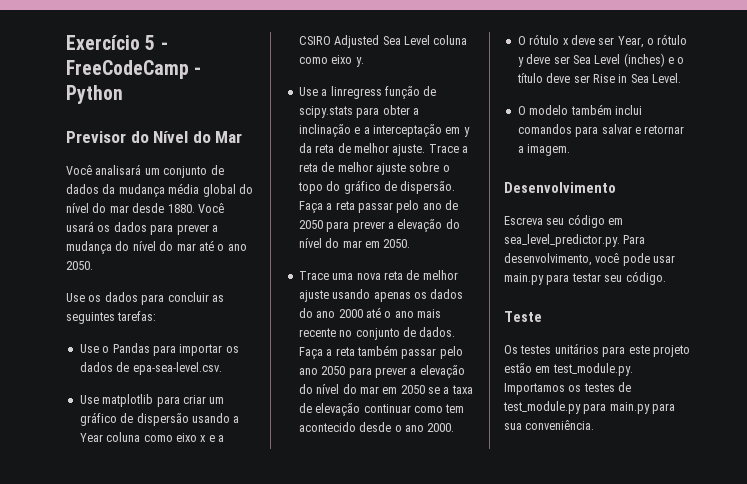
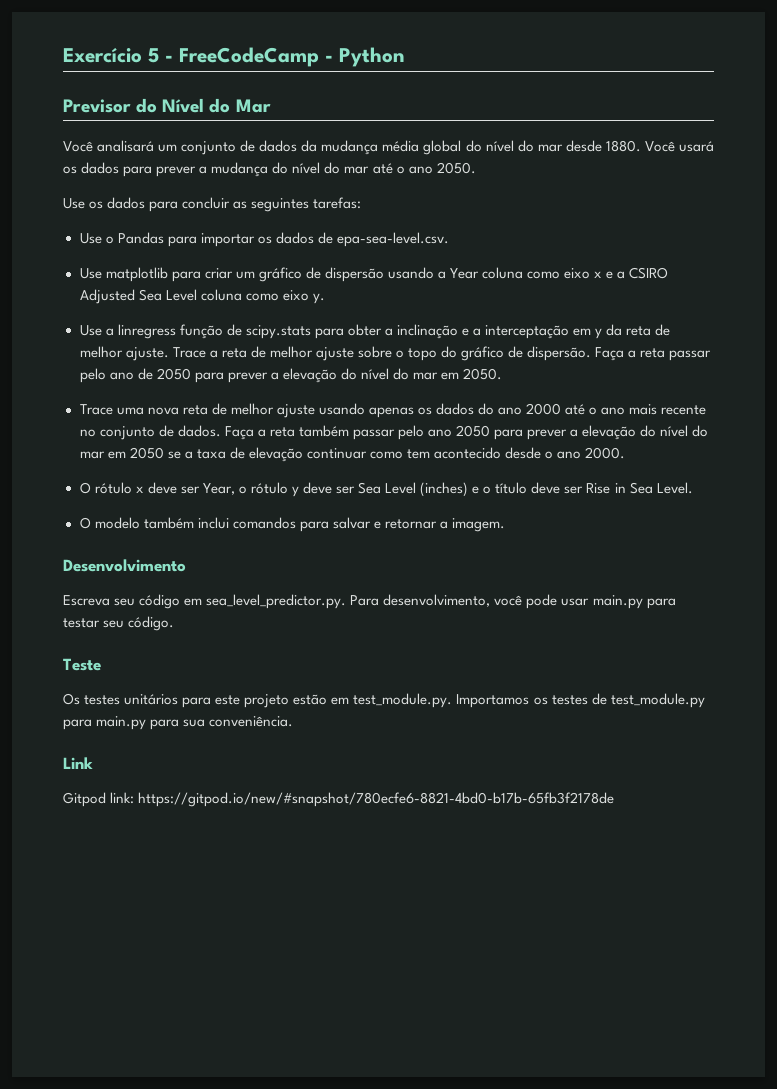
+ Link
+ Gitpod link: https://gitpod.io/new/#snapshot/780ecfe6-8821-4bd0-b17b-65fb3f2178de

